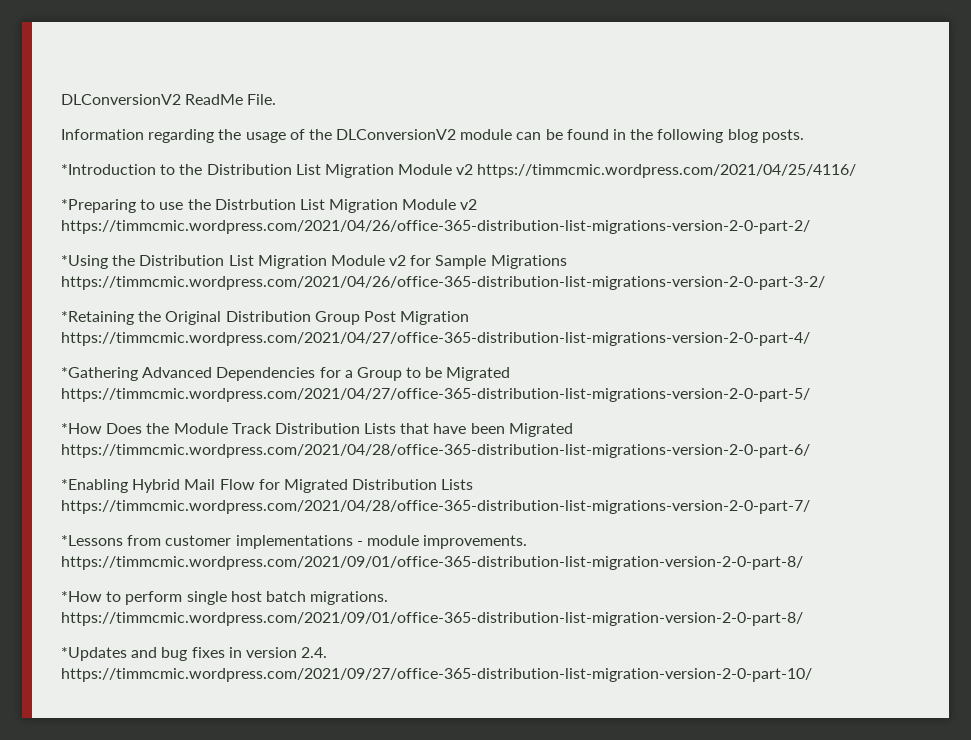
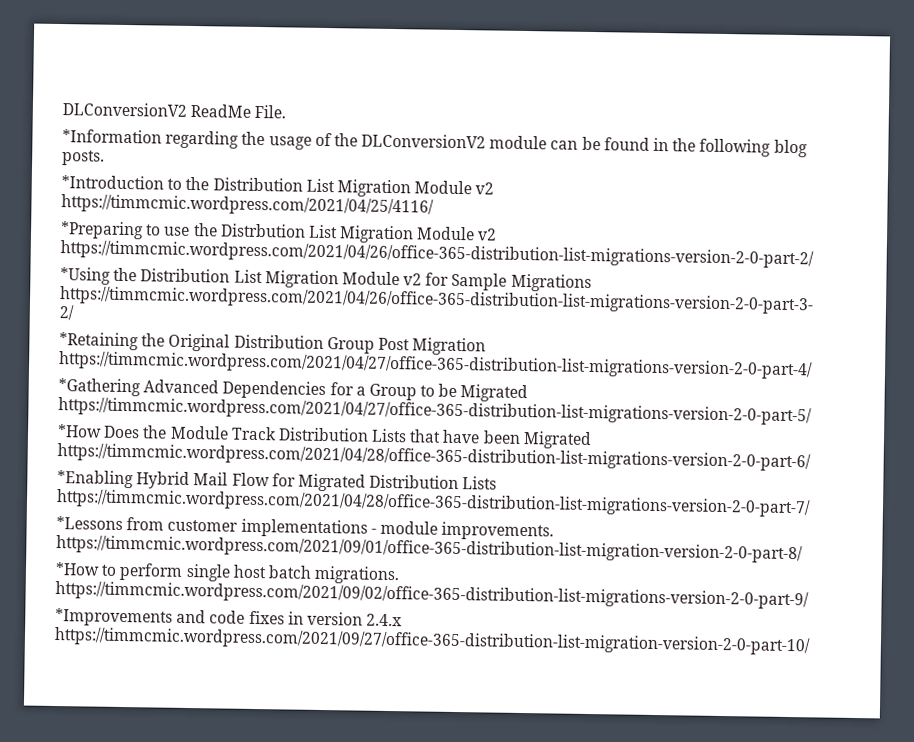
- Information regarding the usage of the DLConversionV2 module can be found in the following blog posts.
+ *Information regarding the usage of the DLConversionV2 module can be found in the following blog posts.
- *How to perform single host batch migrations. https://timmcmic.wordpress.com/2021/09/01/office-365-distribution-list-migration-version-2-0-part-8/
- *Updates and bug fixes in version 2.4. https://timmcmic.wordpress.com/2021/09/27/office-365-distribution-list-migration-version-2-0-part-10/
+ *How to perform single host batch migrations. https://timmcmic.wordpress.com/2021/09/02/office-365-distribution-list-migrations-version-2-0-part-9/
+ *Improvements and code fixes in version 2.4.x https://timmcmic.wordpress.com/2021/09/27/office-365-distribution-list-migration-version-2-0-part-10/

